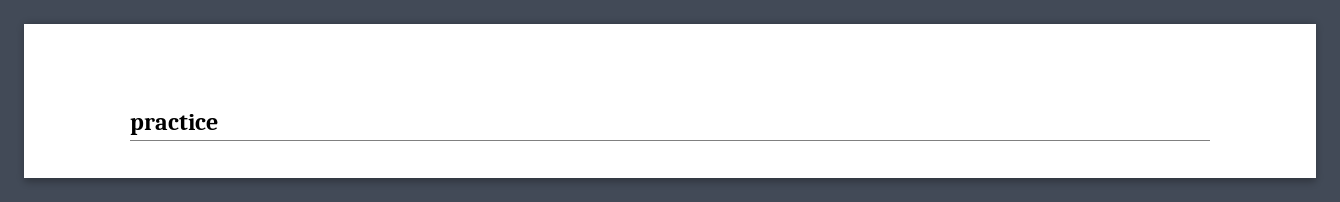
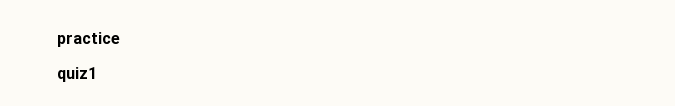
+ quiz1

